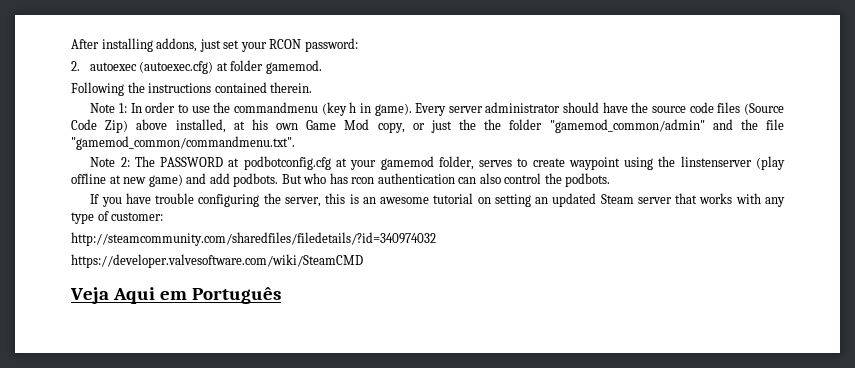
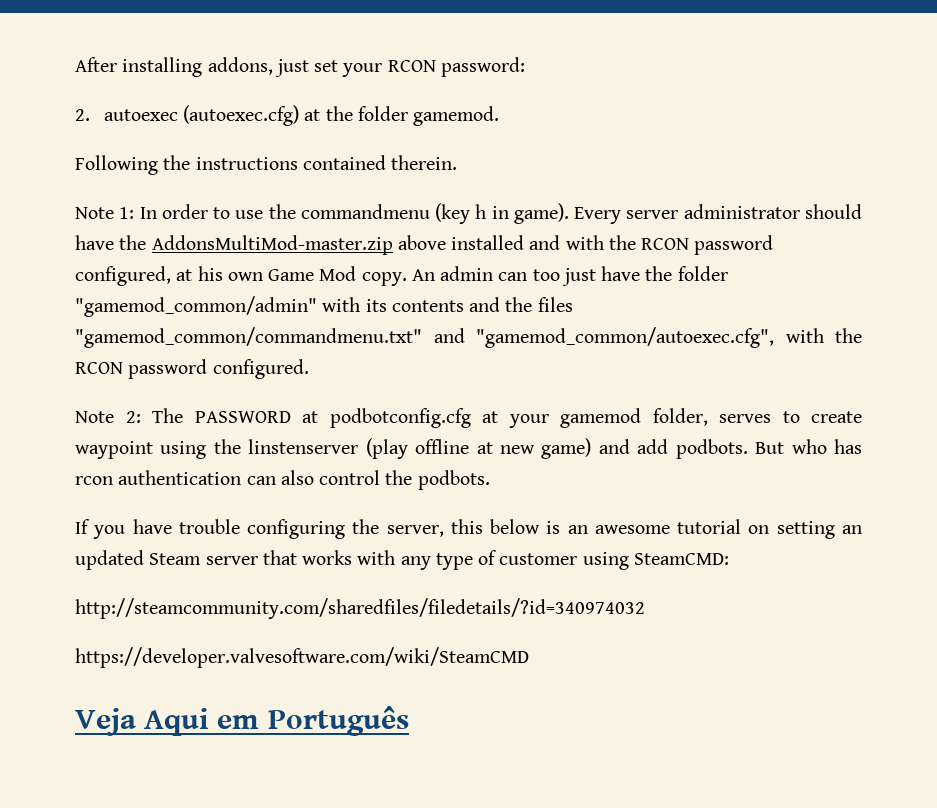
- 2. autoexec (autoexec.cfg) at folder gamemod.
+ 2. autoexec (autoexec.cfg) at the folder gamemod.
- Every server administrator should have the source code files (Source Code Zip) above installed, at his own Game Mod copy, or just the the folder "gamemod_common/admin" and the file "gamemod_common/commandmenu.txt".
+ Every server administrator should have the AddonsMultiMod-master.zip above installed and with the RCON password configured, at his own Game Mod copy. An admin can too just have the folder "gamemod_common/admin" with its contents and the files "gamemod_common/commandmenu.txt" and "gamemod_common/autoexec.cfg", with the RCON password configured.
- If you have trouble configuring the server, this is an awesome tutorial on setting an updated Steam server that works with any type of customer:
+ If you have trouble configuring the server, this below is an awesome tutorial on setting an updated Steam server that works with any type of customer using SteamCMD:

